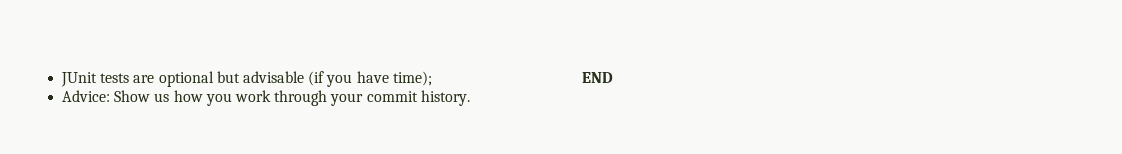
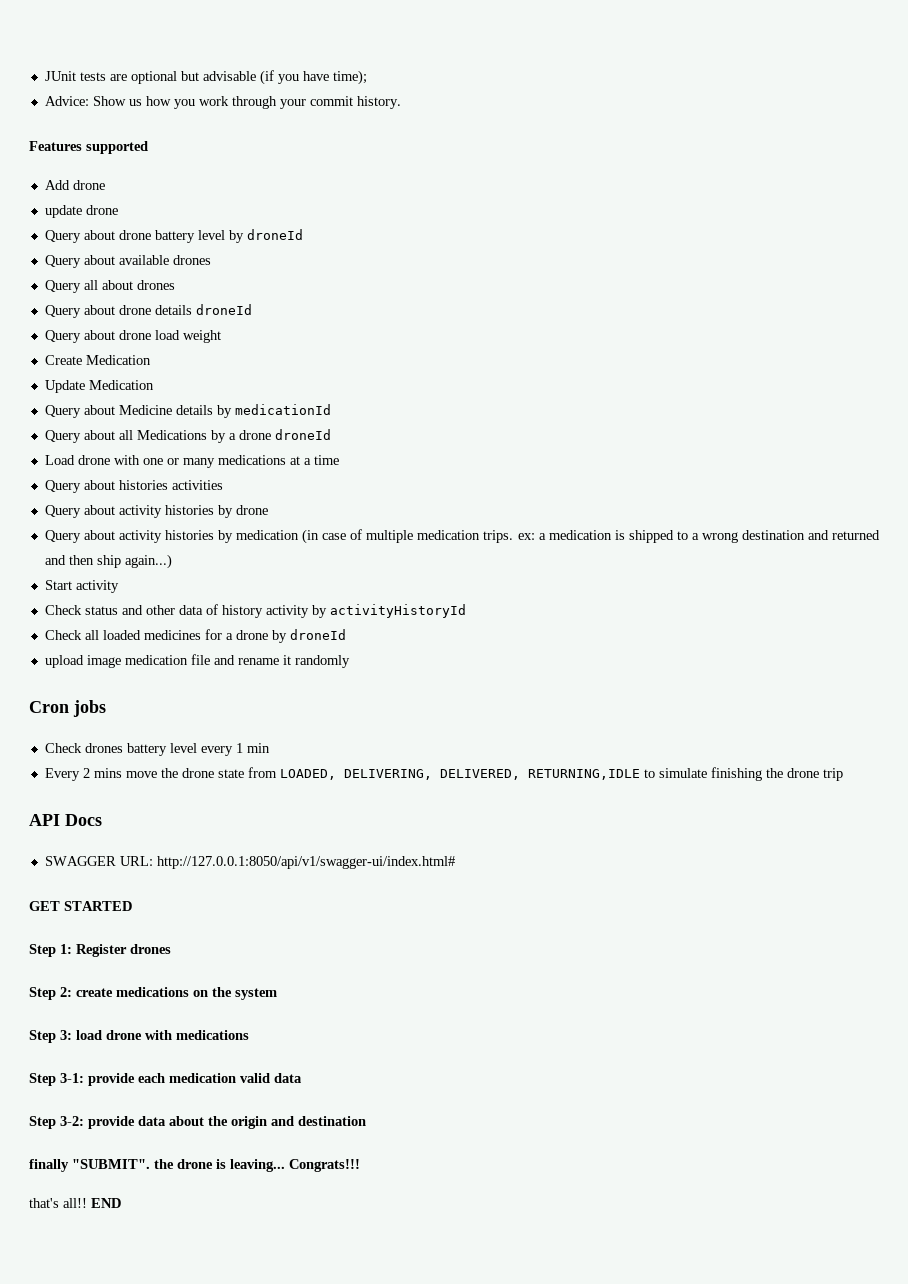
+ Features supported
+ Add drone
+ update drone
+ Query about drone battery level by droneId
+ Query about available drones
+ Query all about drones
+ Query about drone details droneId
+ Query about drone load weight
+ Create Medication
+ Update Medication
+ Query about Medicine details by medicationId
+ Query about all Medications by a drone droneId
+ Load drone with one or many medications at a time
+ Query about histories activities
+ Query about activity histories by drone
+ Query about activity histories by medication (in case of multiple medication trips. ex: a medication is shipped to a wrong destination and returned and then ship again...)
+ Start activity
+ Check status and other data of history activity by activityHistoryId
+ Check all loaded medicines for a drone by droneId
+ upload image medication file and rename it randomly
+ Cron jobs
+ Check drones battery level every 1 min
+ Every 2 mins move the drone state from LOADED, DELIVERING, DELIVERED, RETURNING,IDLE to simulate finishing the drone trip
+ API Docs
+ SWAGGER URL: http://127.0.0.1:8050/api/v1/swagger-ui/index.html#
+ GET STARTED
+ Step 1: Register drones
+ Step 2: create medications on the system
+ Step 3: load drone with medications
+ Step 3-1: provide each medication valid data
+ Step 3-2: provide data about the origin and destination
+ finally "SUBMIT". the drone is leaving... Congrats!!!
+ that's all!!

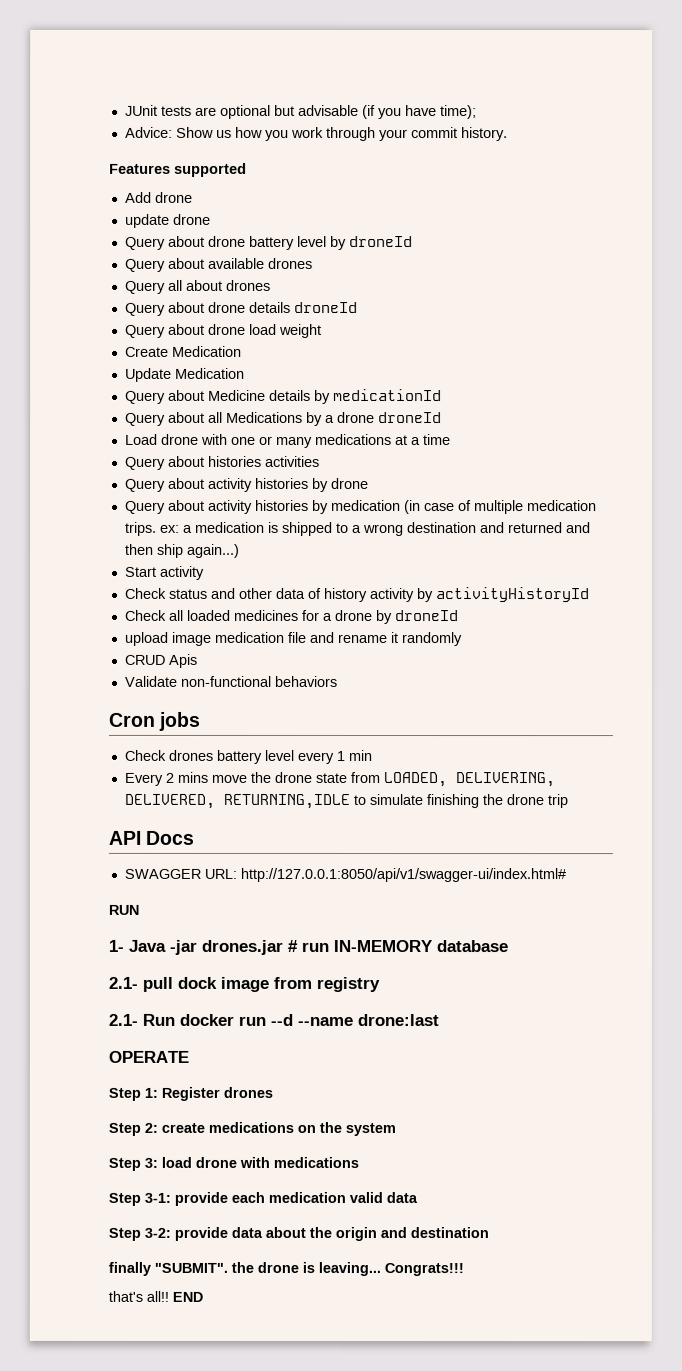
+ CRUD Apis
+ Validate non-functional behaviors
- GET STARTED
+ RUN
+ 1- Java -jar drones.jar # run IN-MEMORY database
+ 2.1- pull dock image from registry
+ 2.1- Run docker run --d --name drone:last
+ OPERATE

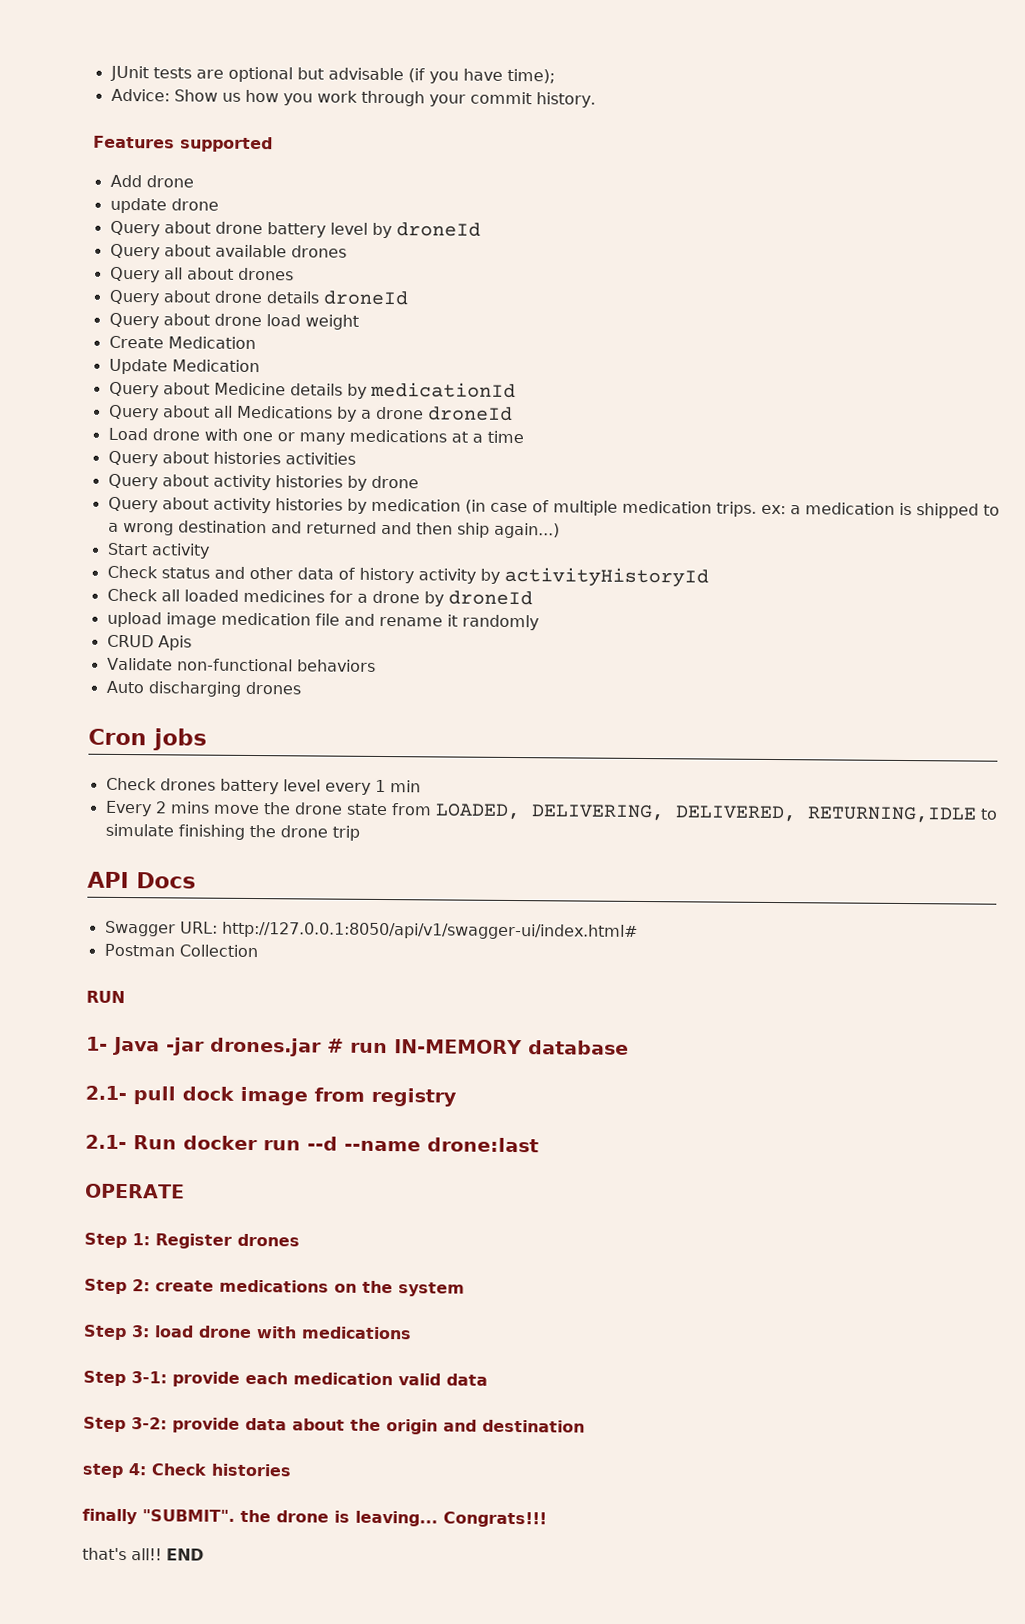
+ Auto discharging drones
- SWAGGER URL: http://127.0.0.1:8050/api/v1/swagger-ui/index.html#
+ Swagger URL: http://127.0.0.1:8050/api/v1/swagger-ui/index.html#
+ Postman Collection
+ step 4: Check histories

